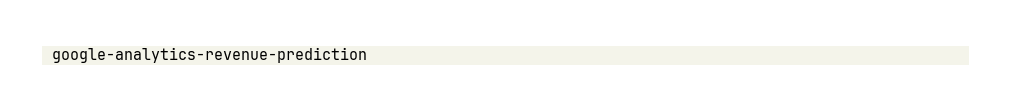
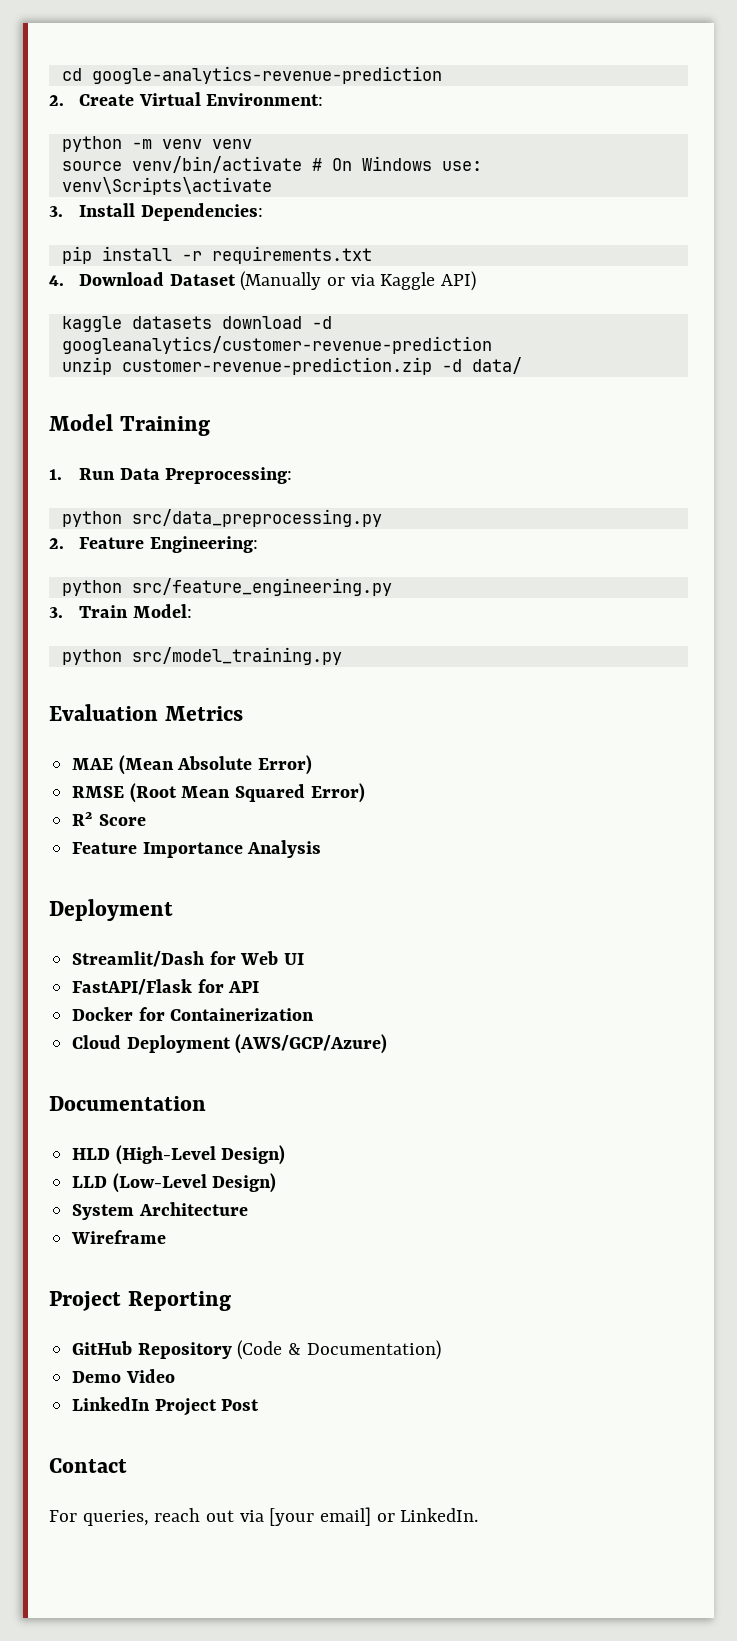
- google-analytics-revenue-prediction
+ cd google-analytics-revenue-prediction
+ 2. Create Virtual Environment:
+ python -m venv venv
+ source venv/bin/activate # On Windows use: venv\Scripts\activate
+ 3. Install Dependencies:
+ pip install -r requirements.txt
+ 4. Download Dataset (Manually or via Kaggle API)
+ kaggle datasets download -d googleanalytics/customer-revenue-prediction
+ unzip customer-revenue-prediction.zip -d data/
+ Model Training
+ 1. Run Data Preprocessing:
+ python src/data_preprocessing.py
+ 2. Feature Engineering:
+ python src/feature_engineering.py
+ 3. Train Model:
+ python src/model_training.py
+ Evaluation Metrics
+ MAE (Mean Absolute Error)
+ RMSE (Root Mean Squared Error)
+ R² Score
+ Feature Importance Analysis
+ Deployment
+ Streamlit/Dash for Web UI
+ FastAPI/Flask for API
+ Docker for Containerization
+ Cloud Deployment (AWS/GCP/Azure)
+ Documentation
+ HLD (High-Level Design)
+ LLD (Low-Level Design)
+ System Architecture
+ Wireframe
+ Project Reporting
+ GitHub Repository (Code & Documentation)
+ Demo Video
+ LinkedIn Project Post
+ Contact
+ For queries, reach out via [your email] or LinkedIn.

